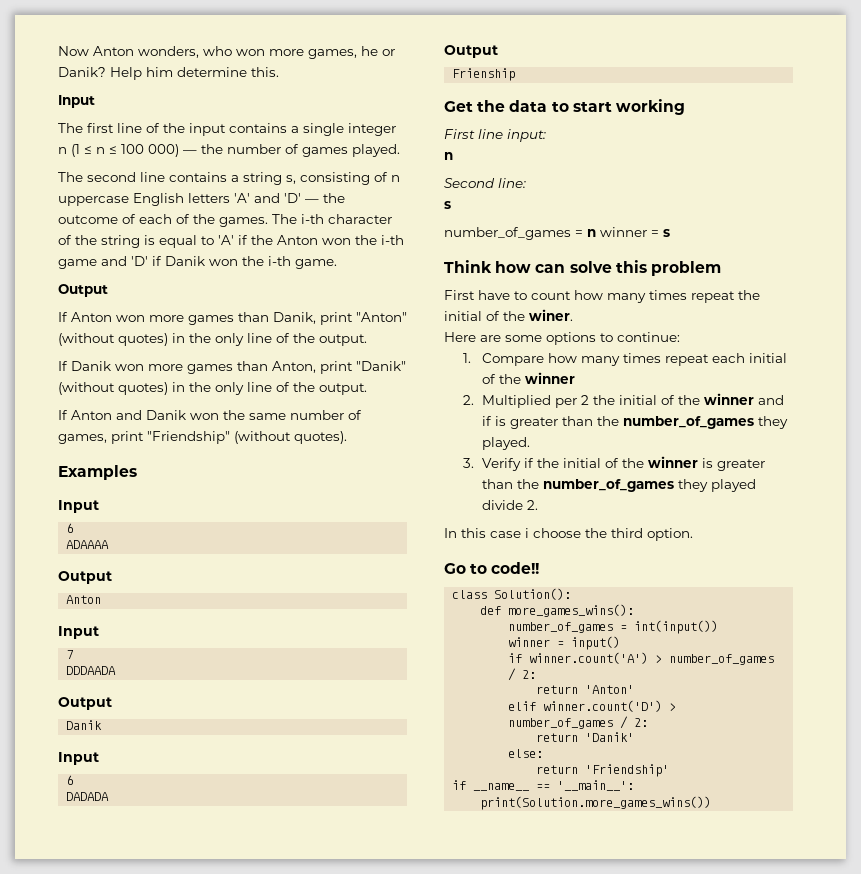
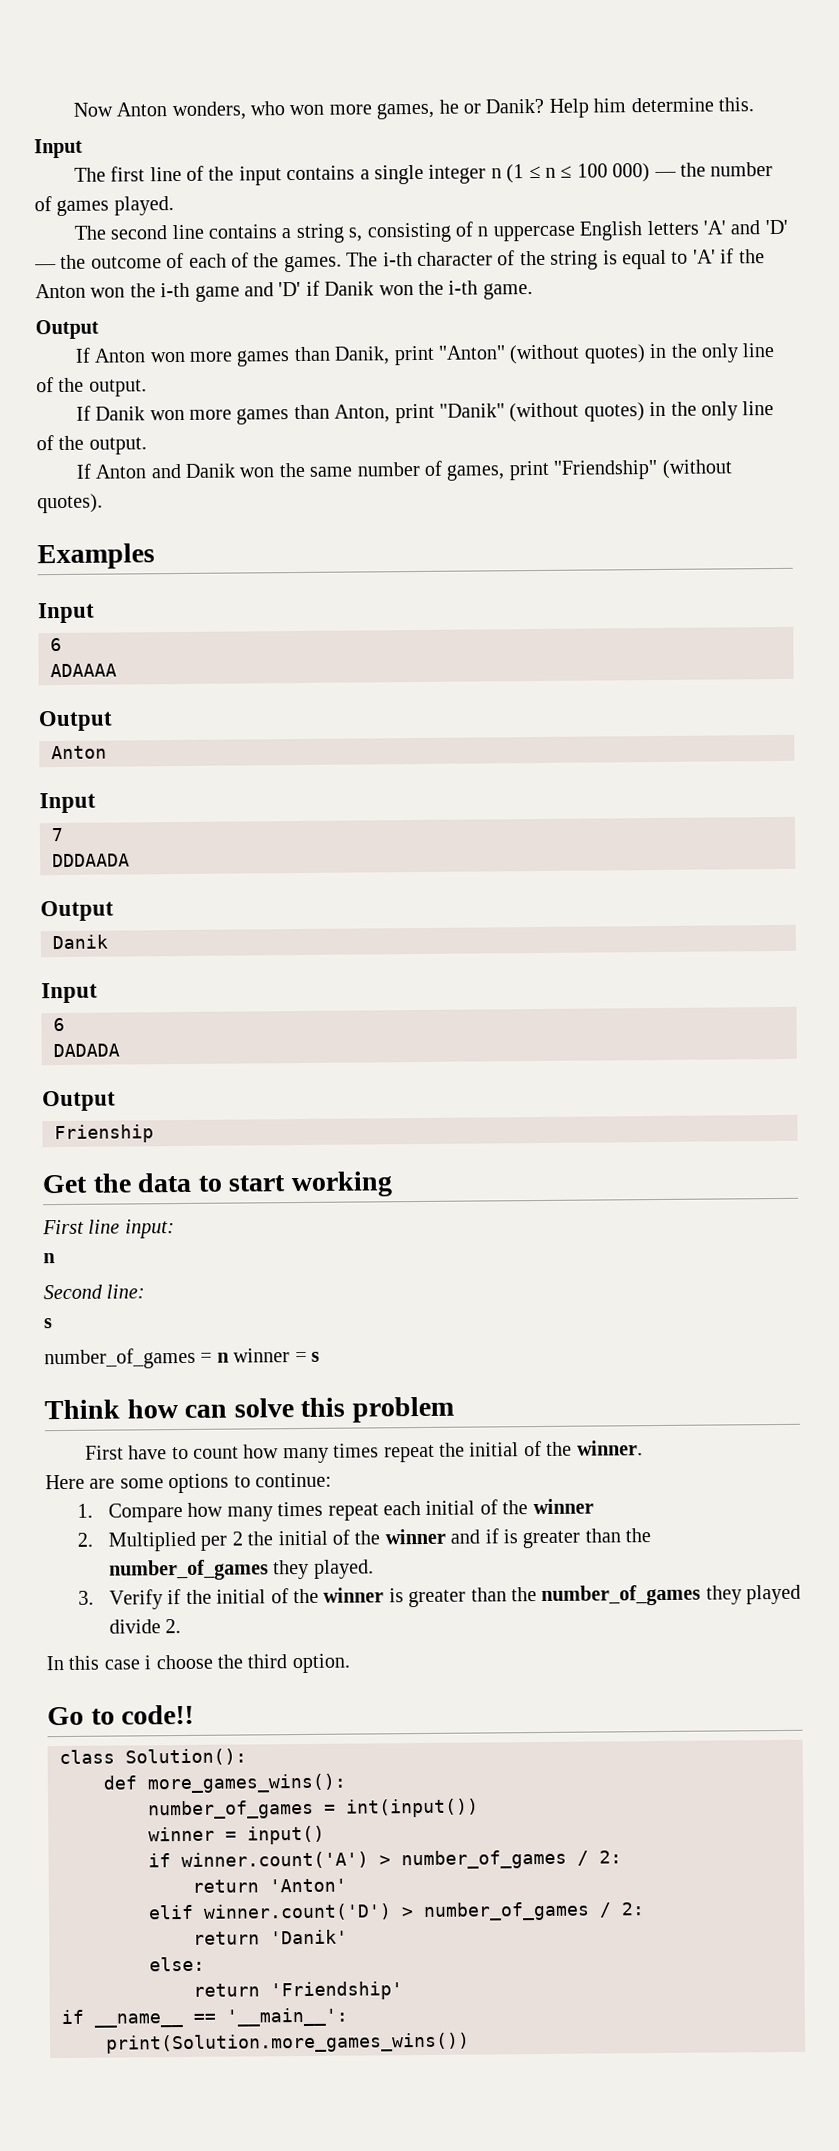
- First have to count how many times repeat the initial of the winer.
+ First have to count how many times repeat the initial of the winner.

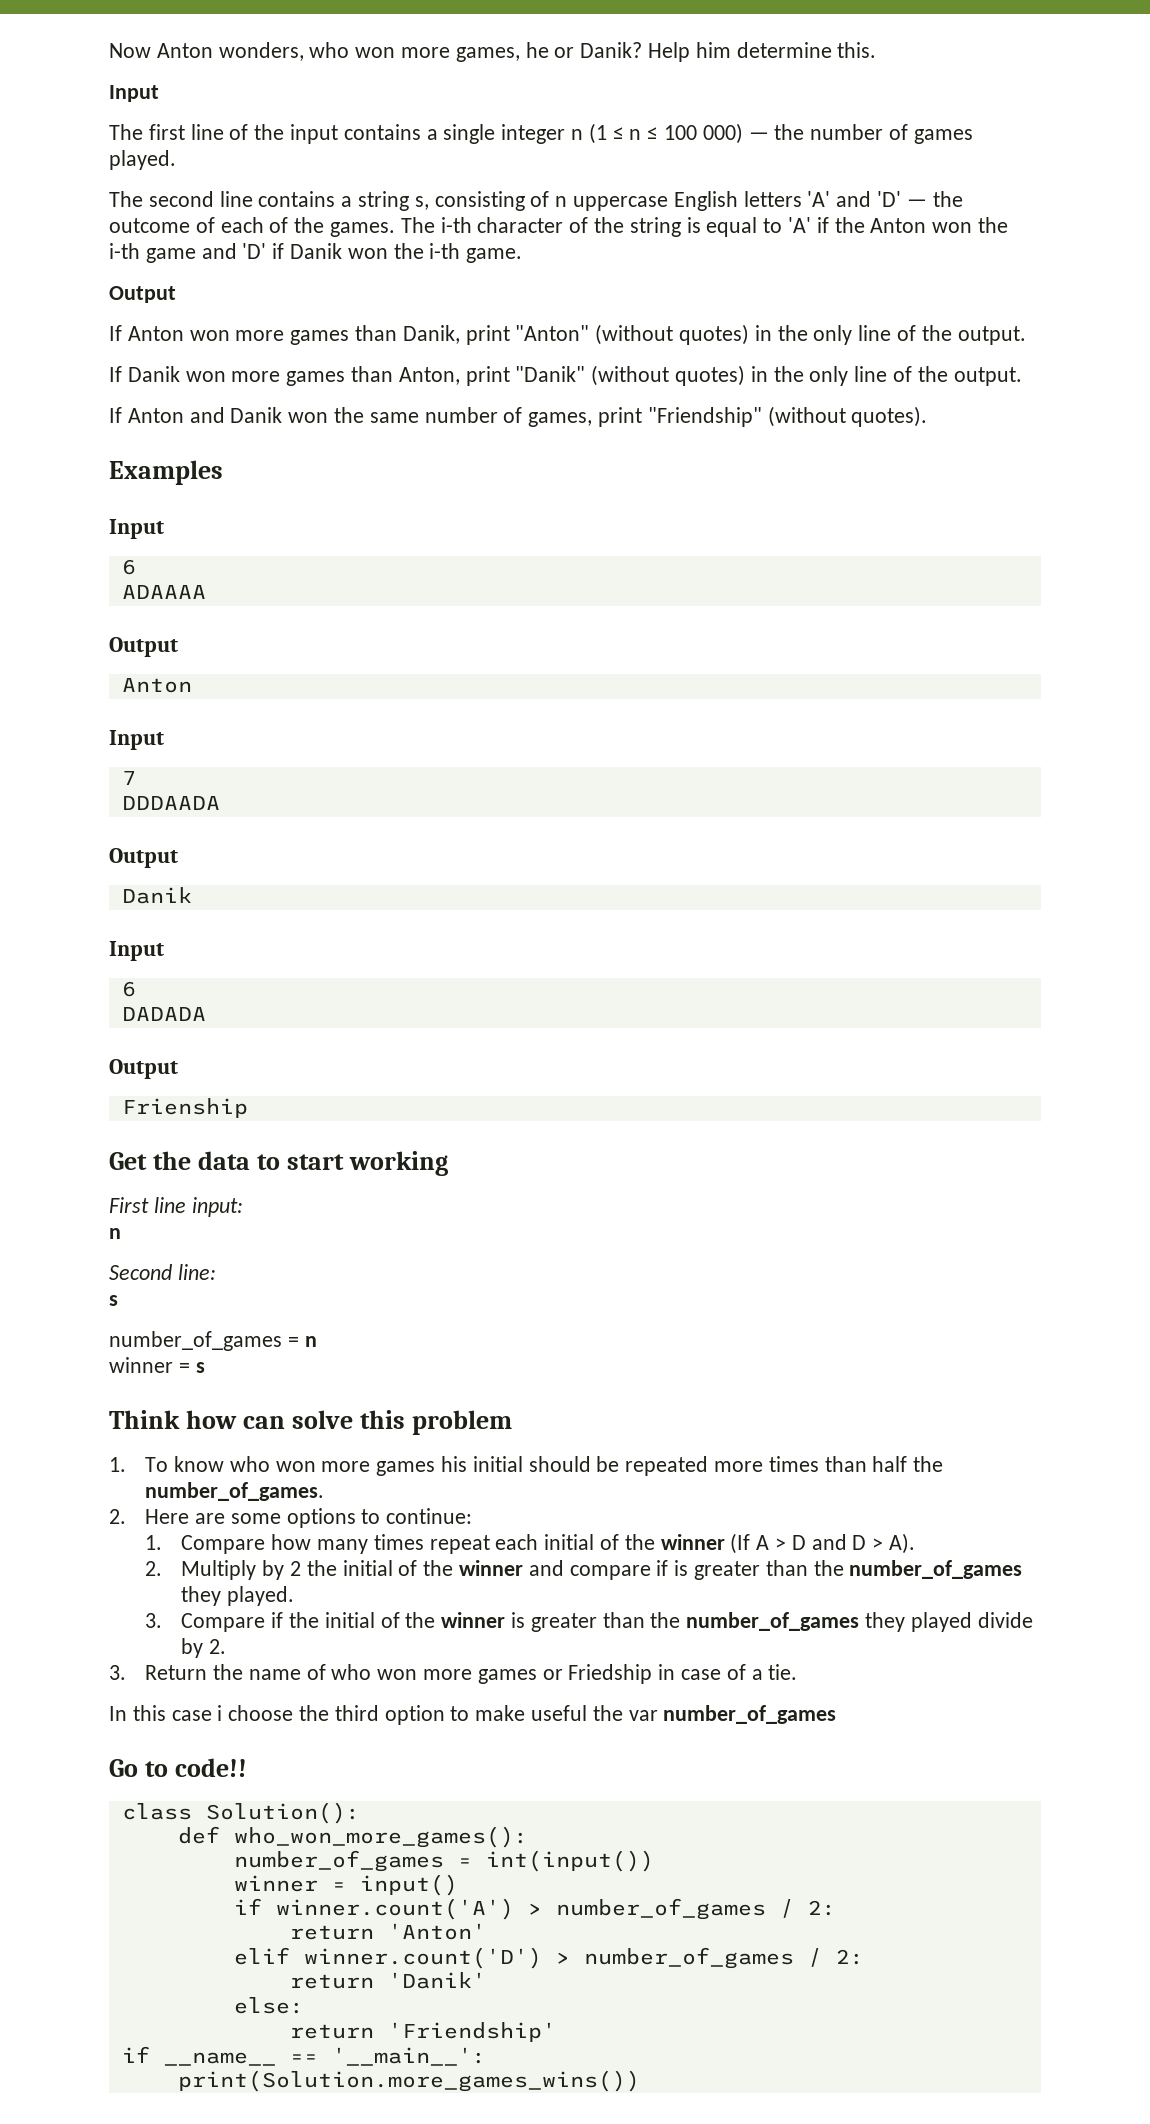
- number_of_games = n winner = s
+ number_of_games = n
+ winner = s
- First have to count how many times repeat the initial of the winner.
- Here are some options to continue:
+ 1. To know who won more games his initial should be repeated more times than half the number_of_games.
+ 2. Here are some options to continue:
- 1. Compare how many times repeat each initial of the winner
- 2. Multiplied per 2 the initial of the winner and if is greater than the number_of_games they played.
+ 1. Compare how many times repeat each initial of the winner (If A > D and D > A).
+ 2. Multiply by 2 the initial of the winner and compare if is greater than the number_of_games they played.
- 3. Verify if the initial of the winner is greater than the number_of_games they played divide 2.
+ 3. Compare if the initial of the winner is greater than the number_of_games they played divide by 2.
+ 3. Return the name of who won more games or Friedship in case of a tie.
- In this case i choose the third option.
+ In this case i choose the third option to make useful the var number_of_games
- def more_games_wins():
+ def who_won_more_games():

